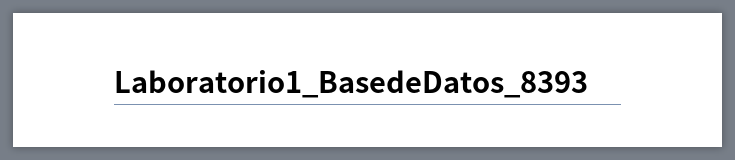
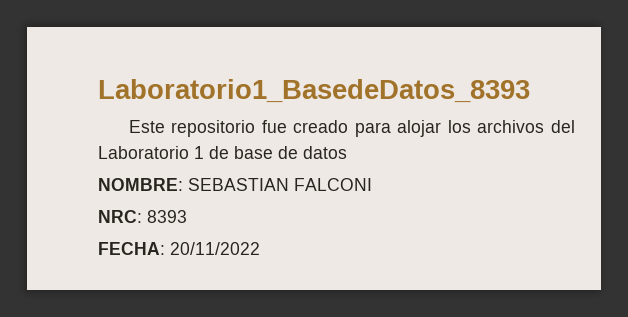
+ Este repositorio fue creado para alojar los archivos del Laboratorio 1 de base de datos
+ NOMBRE: SEBASTIAN FALCONI
+ NRC: 8393
+ FECHA: 20/11/2022

